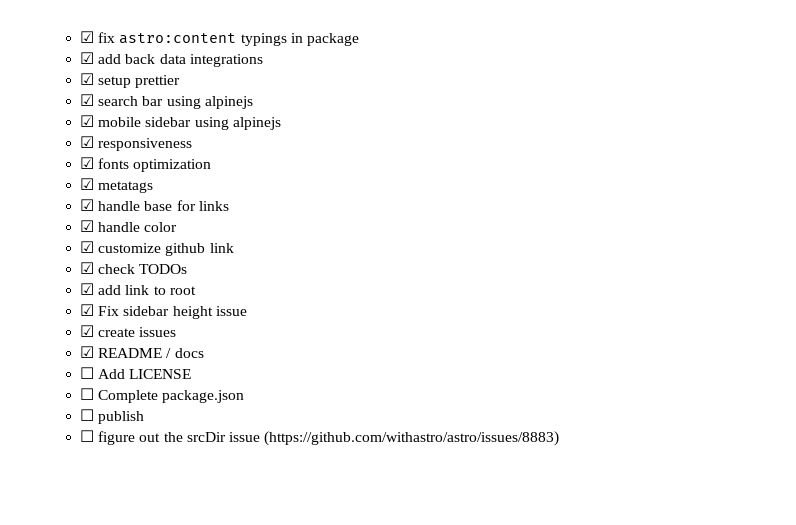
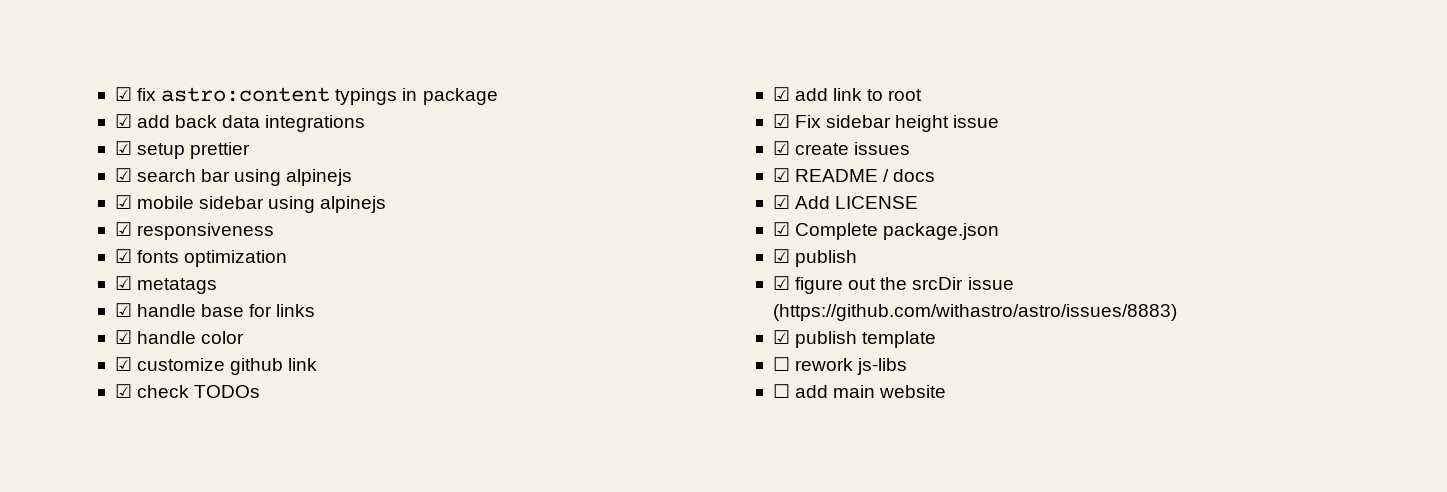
- ☐ Add LICENSE
+ ☑ Add LICENSE
- ☐ Complete package.json
- ☐ publish
+ ☑ Complete package.json
+ ☑ publish
- ☐ figure out the srcDir issue (https://github.com/withastro/astro/issues/8883)
+ ☑ figure out the srcDir issue (https://github.com/withastro/astro/issues/8883)
+ ☑ publish template
+ ☐ rework js-libs
+ ☐ add main website

